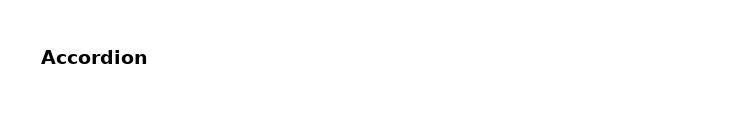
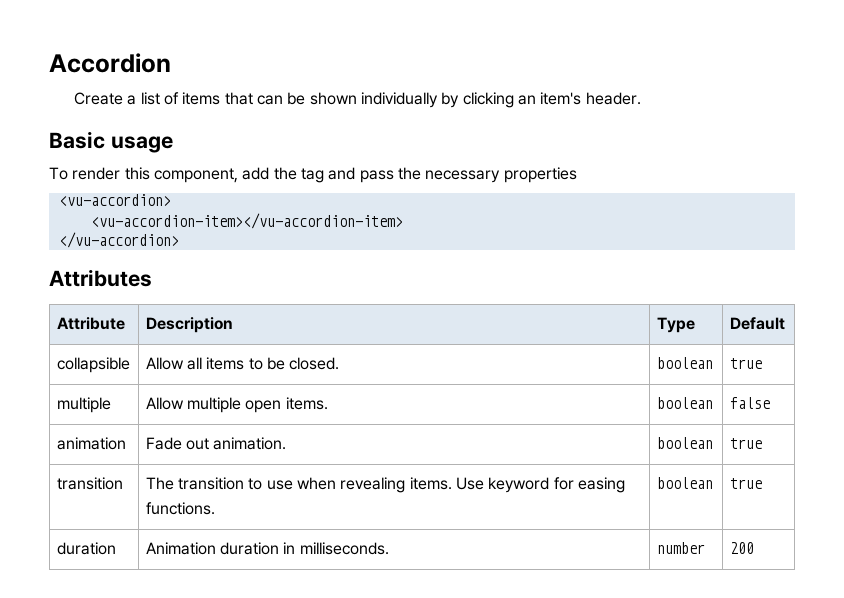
+ Create a list of items that can be shown individually by clicking an item's header.
+ Basic usage
+ To render this component, add the tag and pass the necessary properties
+ <vu-accordion>
+ <vu-accordion-item></vu-accordion-item>
+ </vu-accordion>
+ Attributes
+ Attribute | Description | Type | Default
+ collapsible | Allow all items to be closed. | boolean | true
+ multiple | Allow multiple open items. | boolean | false
+ animation | Fade out animation. | boolean | true
+ transition | The transition to use when revealing items. Use keyword for easing functions. | boolean | true
+ duration | Animation duration in milliseconds. | number | 200

